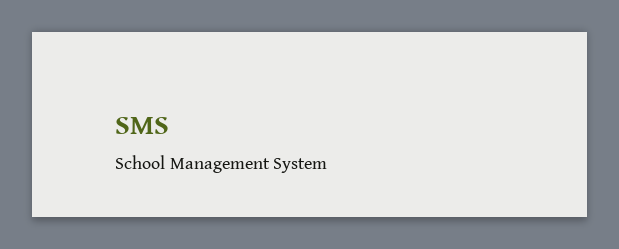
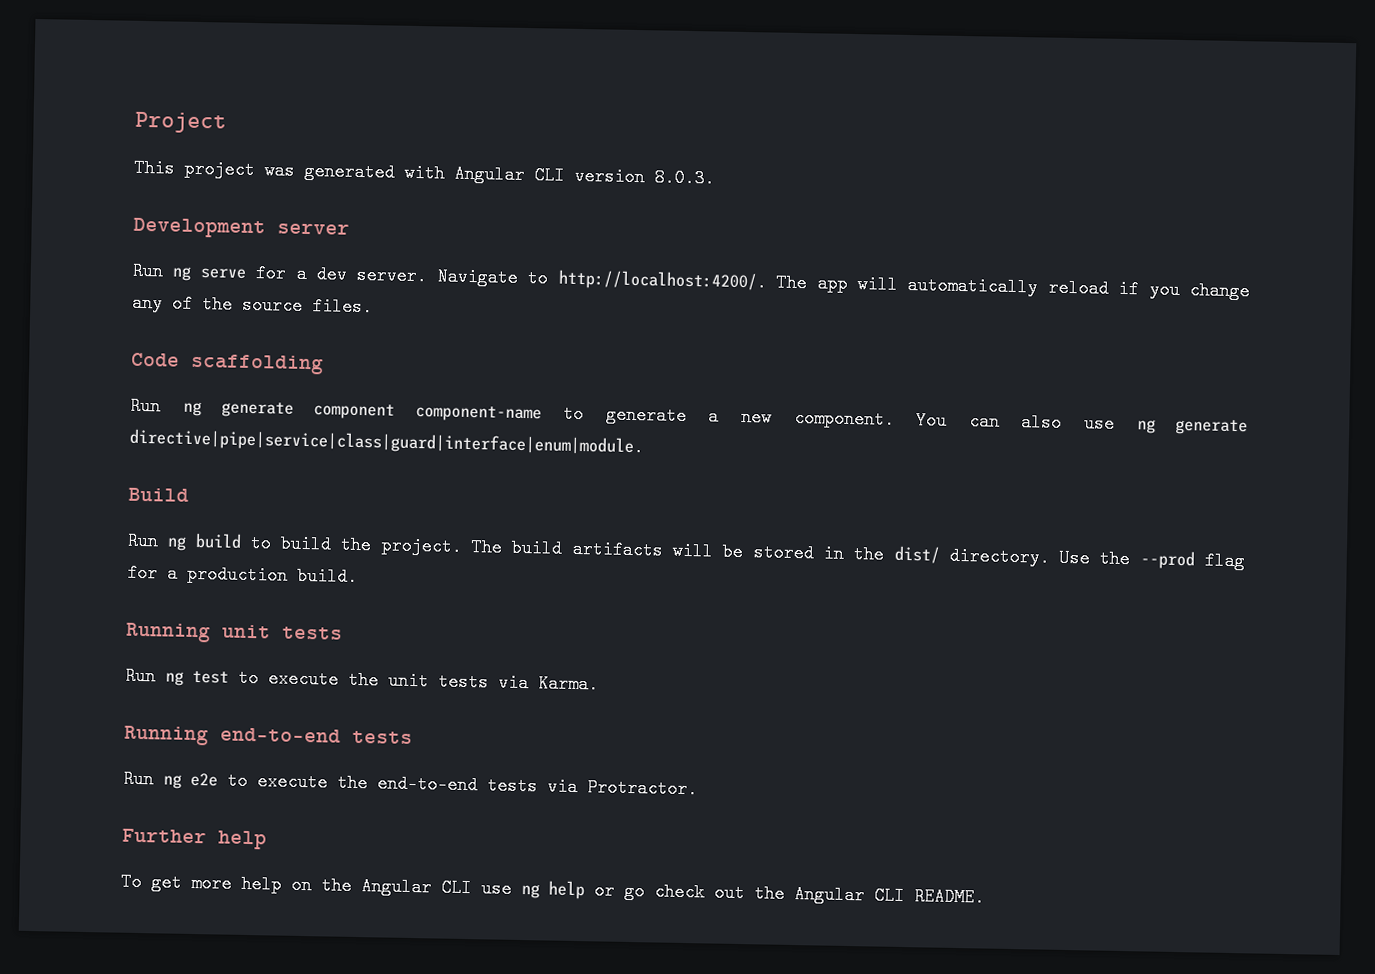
- SMS
- School Management System
+ Project
+ This project was generated with Angular CLI version 8.0.3.
+ Development server
+ Run ng serve for a dev server. Navigate to http://localhost:4200/. The app will automatically reload if you change any of the source files.
+ Code scaffolding
+ Run ng generate component component-name to generate a new component. You can also use ng generate directive|pipe|service|class|guard|interface|enum|module.
+ Build
+ Run ng build to build the project. The build artifacts will be stored in the dist/ directory. Use the --prod flag for a production build.
+ Running unit tests
+ Run ng test to execute the unit tests via Karma.
+ Running end-to-end tests
+ Run ng e2e to execute the end-to-end tests via Protractor.
+ Further help
+ To get more help on the Angular CLI use ng help or go check out the Angular CLI README.

